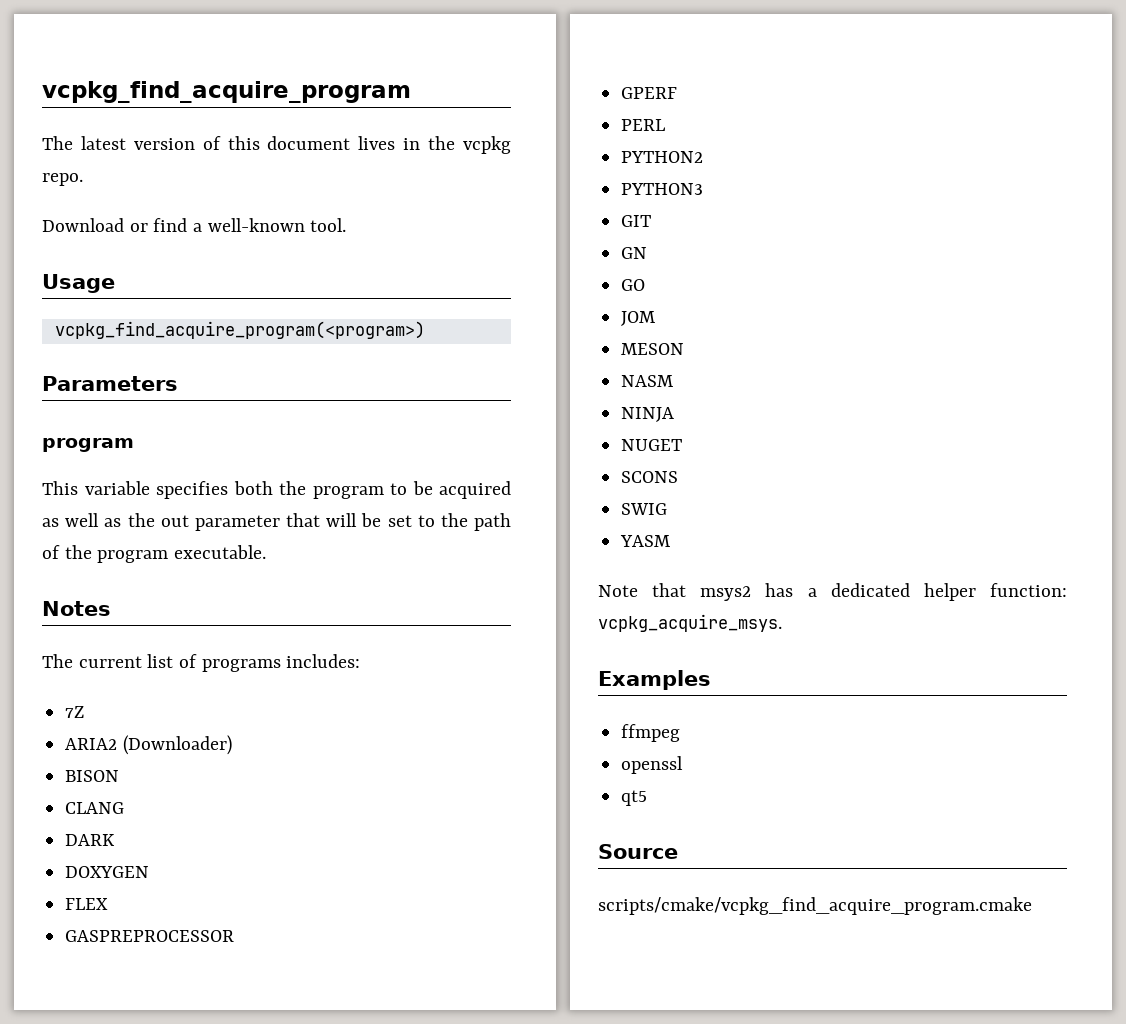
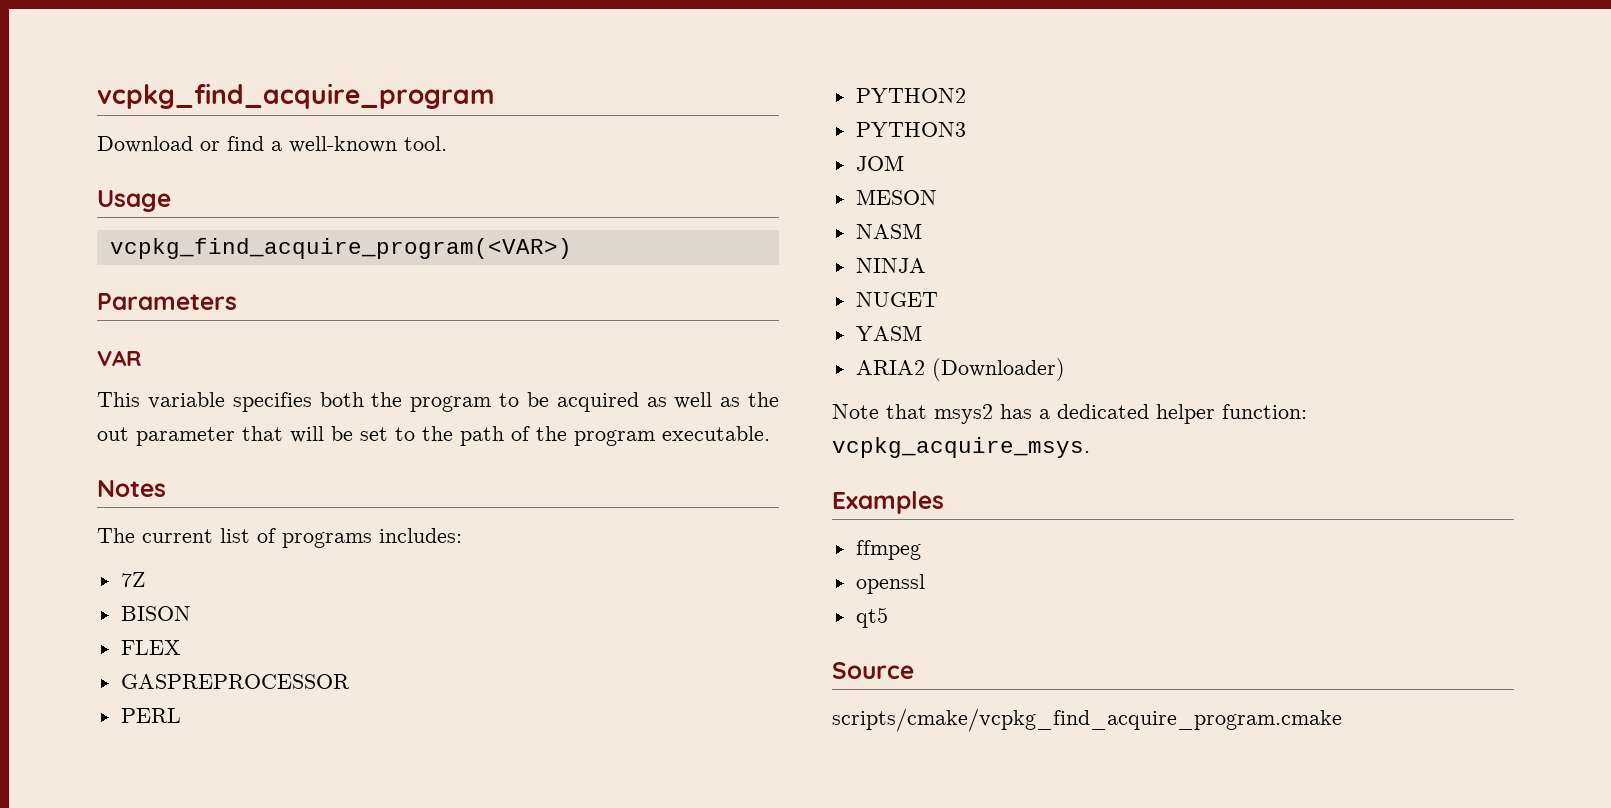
- The latest version of this document lives in the vcpkg repo.
- vcpkg_find_acquire_program(<program>)
+ vcpkg_find_acquire_program(<VAR>)
  Parameters
- program
+ VAR
- ARIA2 (Downloader)
- CLANG
- DARK
- DOXYGEN
- GPERF
- GIT
- GN
- GO
- SCONS
- SWIG
  YASM
+ ARIA2 (Downloader)

